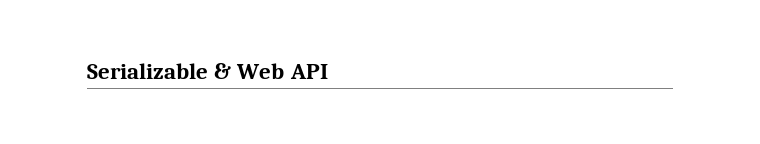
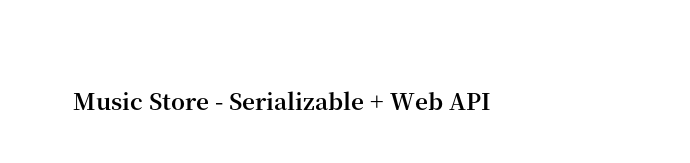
- Serializable & Web API
+ Music Store - Serializable + Web API

